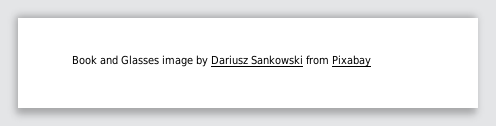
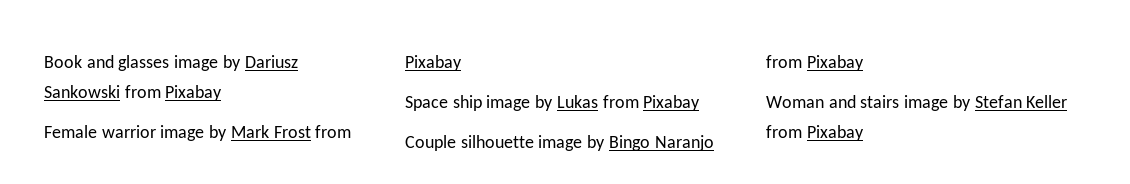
- Book and Glasses image by Dariusz Sankowski from Pixabay
+ Book and glasses image by Dariusz Sankowski from Pixabay
+ Female warrior image by Mark Frost from Pixabay
+ Space ship image by Lukas from Pixabay
+ Couple silhouette image by Bingo Naranjo from Pixabay
+ Woman and stairs image by Stefan Keller from Pixabay

